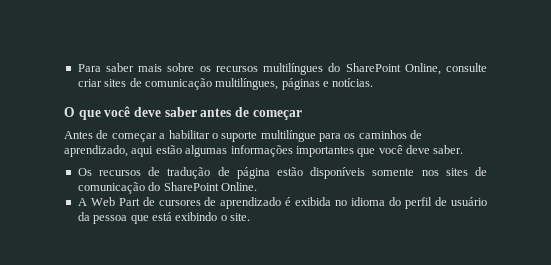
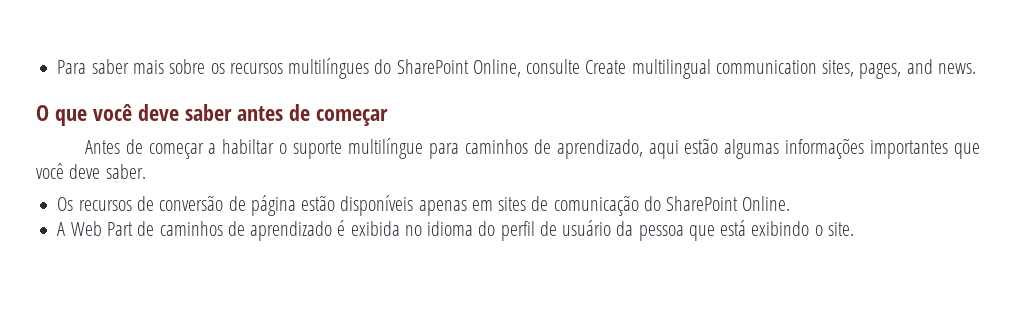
- Para saber mais sobre os recursos multilíngues do SharePoint Online, consulte criar sites de comunicação multilíngues, páginas e notícias.
+ Para saber mais sobre os recursos multilíngues do SharePoint Online, consulte Create multilingual communication sites, pages, and news.
- Antes de começar a habilitar o suporte multilíngue para os caminhos de aprendizado, aqui estão algumas informações importantes que você deve saber.
+ Antes de começar a habiltar o suporte multilíngue para caminhos de aprendizado, aqui estão algumas informações importantes que você deve saber.
- Os recursos de tradução de página estão disponíveis somente nos sites de comunicação do SharePoint Online.
+ Os recursos de conversão de página estão disponíveis apenas em sites de comunicação do SharePoint Online.
- A Web Part de cursores de aprendizado é exibida no idioma do perfil de usuário da pessoa que está exibindo o site.
+ A Web Part de caminhos de aprendizado é exibida no idioma do perfil de usuário da pessoa que está exibindo o site.

